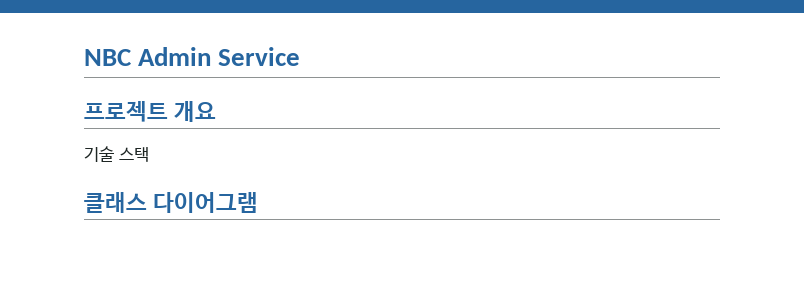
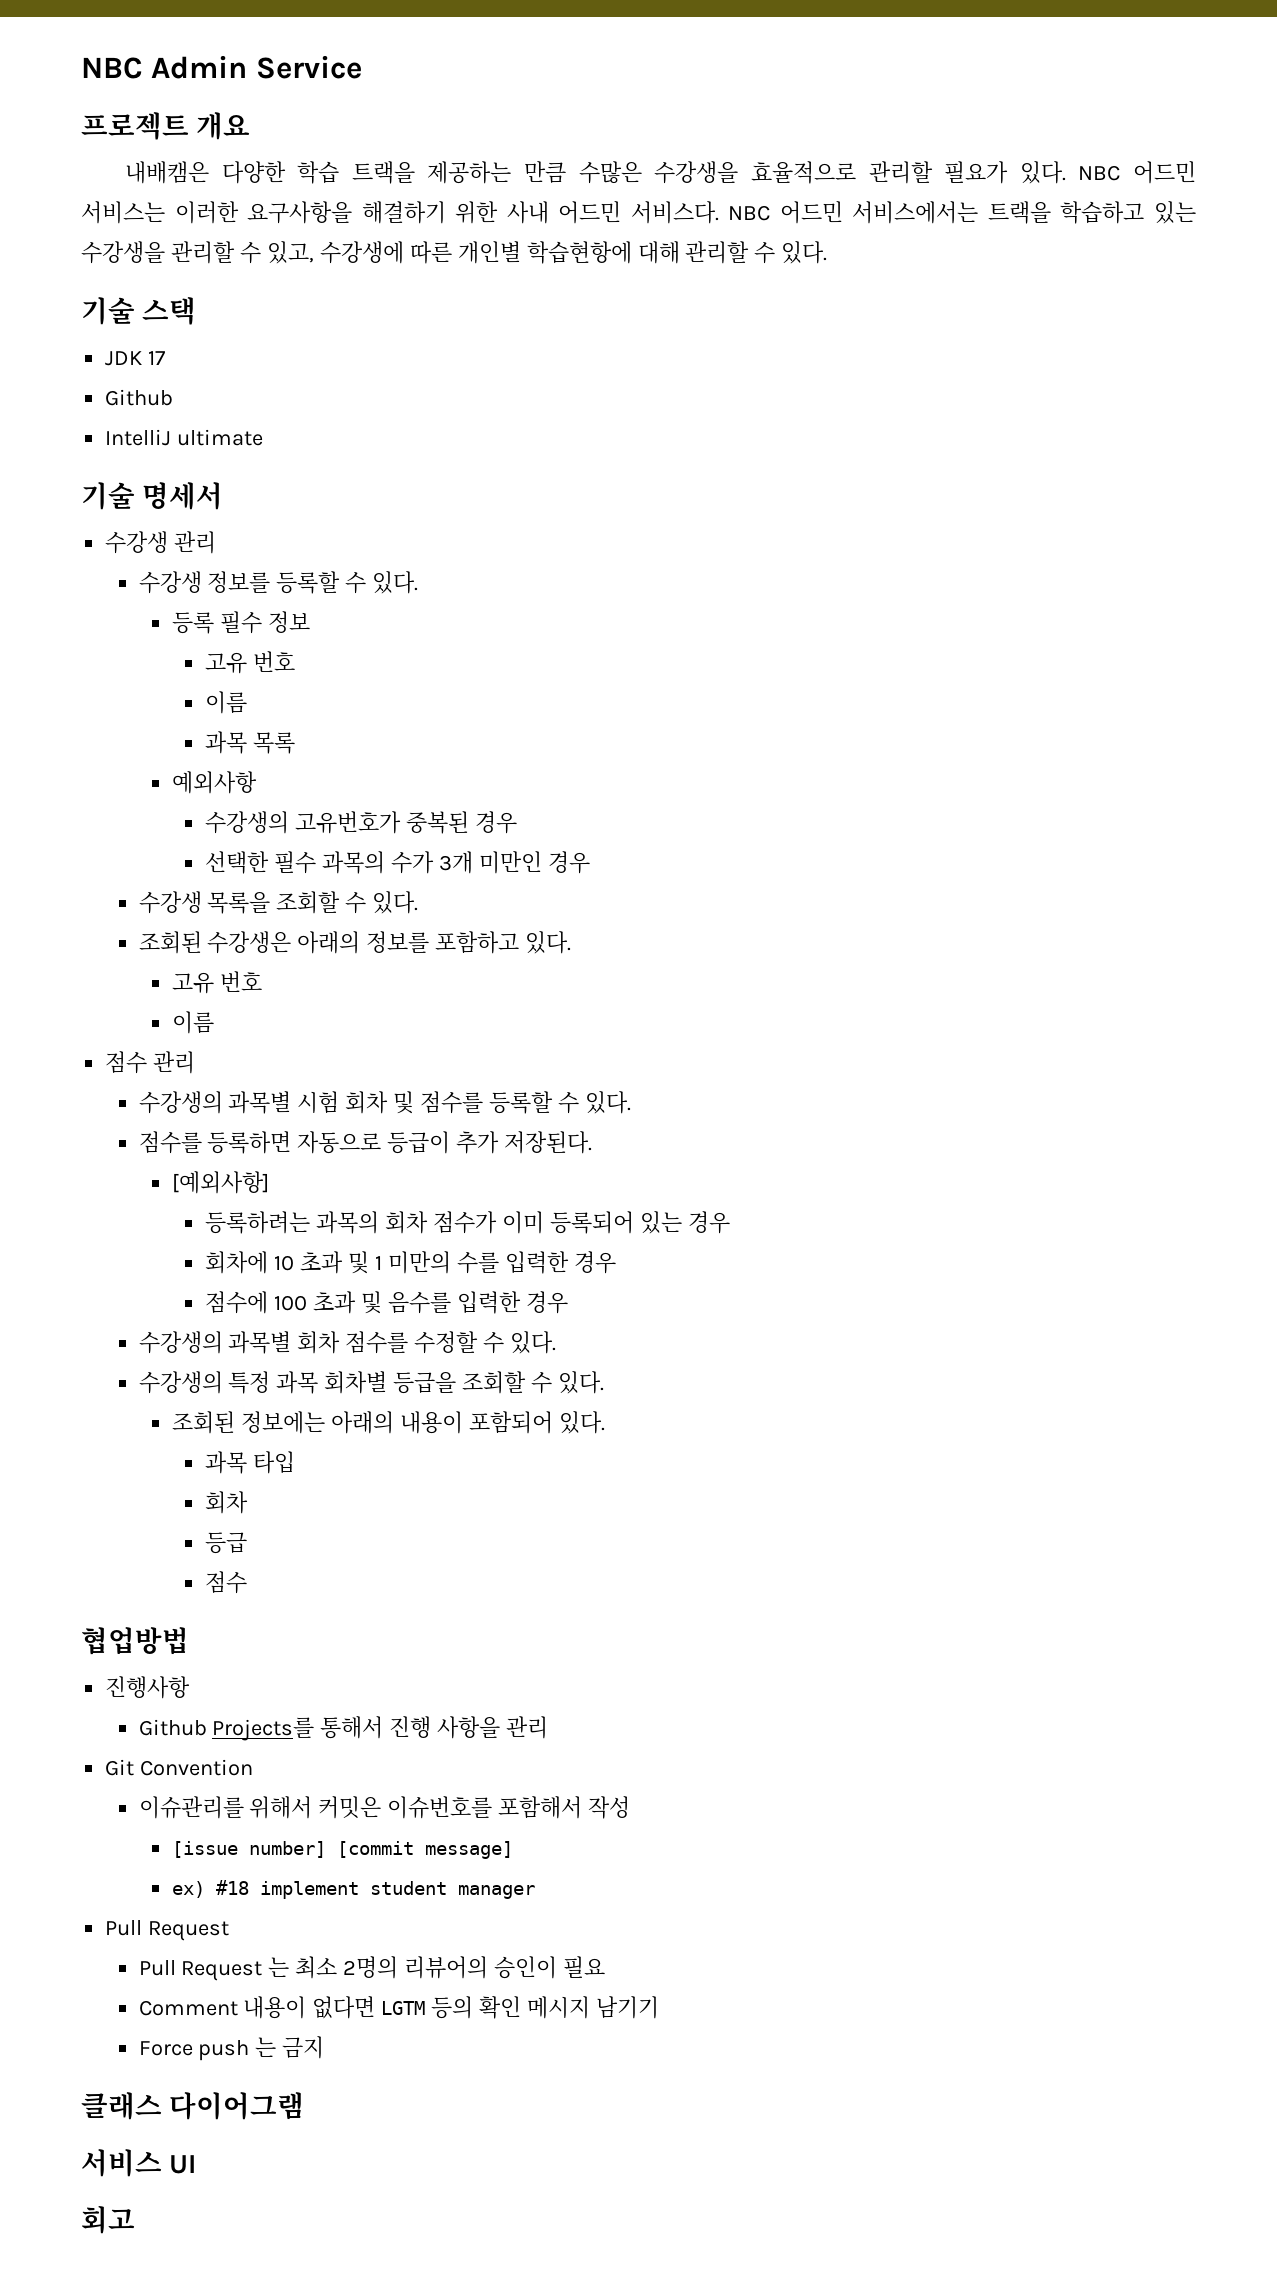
+ 내배캠은 다양한 학습 트랙을 제공하는 만큼 수많은 수강생을 효율적으로 관리할 필요가 있다. NBC 어드민 서비스는 이러한 요구사항을 해결하기 위한 사내 어드민 서비스다. NBC 어드민 서비스에서는 트랙을 학습하고 있는 수강생을 관리할 수 있고, 수강생에 따른 개인별 학습현항에 대해 관리할 수 있다.
  기술 스택
+ JDK 17
+ Github
+ IntelliJ ultimate
+ 기술 명세서
+ 수강생 관리
+ 수강생 정보를 등록할 수 있다.
+ 등록 필수 정보
+ 고유 번호
+ 이름
+ 과목 목록
+ 예외사항
+ 수강생의 고유번호가 중복된 경우
+ 선택한 필수 과목의 수가 3개 미만인 경우
+ 수강생 목록을 조회할 수 있다.
+ 조회된 수강생은 아래의 정보를 포함하고 있다.
+ 고유 번호
+ 이름
+ 점수 관리
+ 수강생의 과목별 시험 회차 및 점수를 등록할 수 있다.
+ 점수를 등록하면 자동으로 등급이 추가 저장된다.
+ [예외사항]
+ 등록하려는 과목의 회차 점수가 이미 등록되어 있는 경우
+ 회차에 10 초과 및 1 미만의 수를 입력한 경우
+ 점수에 100 초과 및 음수를 입력한 경우
+ 수강생의 과목별 회차 점수를 수정할 수 있다.
+ 수강생의 특정 과목 회차별 등급을 조회할 수 있다.
+ 조회된 정보에는 아래의 내용이 포함되어 있다.
+ 과목 타입
+ 회차
+ 등급
+ 점수
+ 협업방법
+ 진행사항
+ Github Projects를 통해서 진행 사항을 관리
+ Git Convention
+ 이슈관리를 위해서 커밋은 이슈번호를 포함해서 작성
+ [issue number] [commit message]
+ ex) #18 implement student manager
+ Pull Request
+ Pull Request 는 최소 2명의 리뷰어의 승인이 필요
+ Comment 내용이 없다면 LGTM 등의 확인 메시지 남기기
+ Force push 는 금지
+ 서비스 UI
+ 회고

